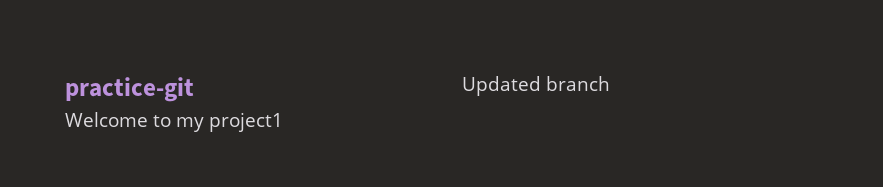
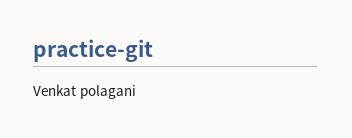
- Welcome to my project1
- Updated branch
+ Venkat polagani

